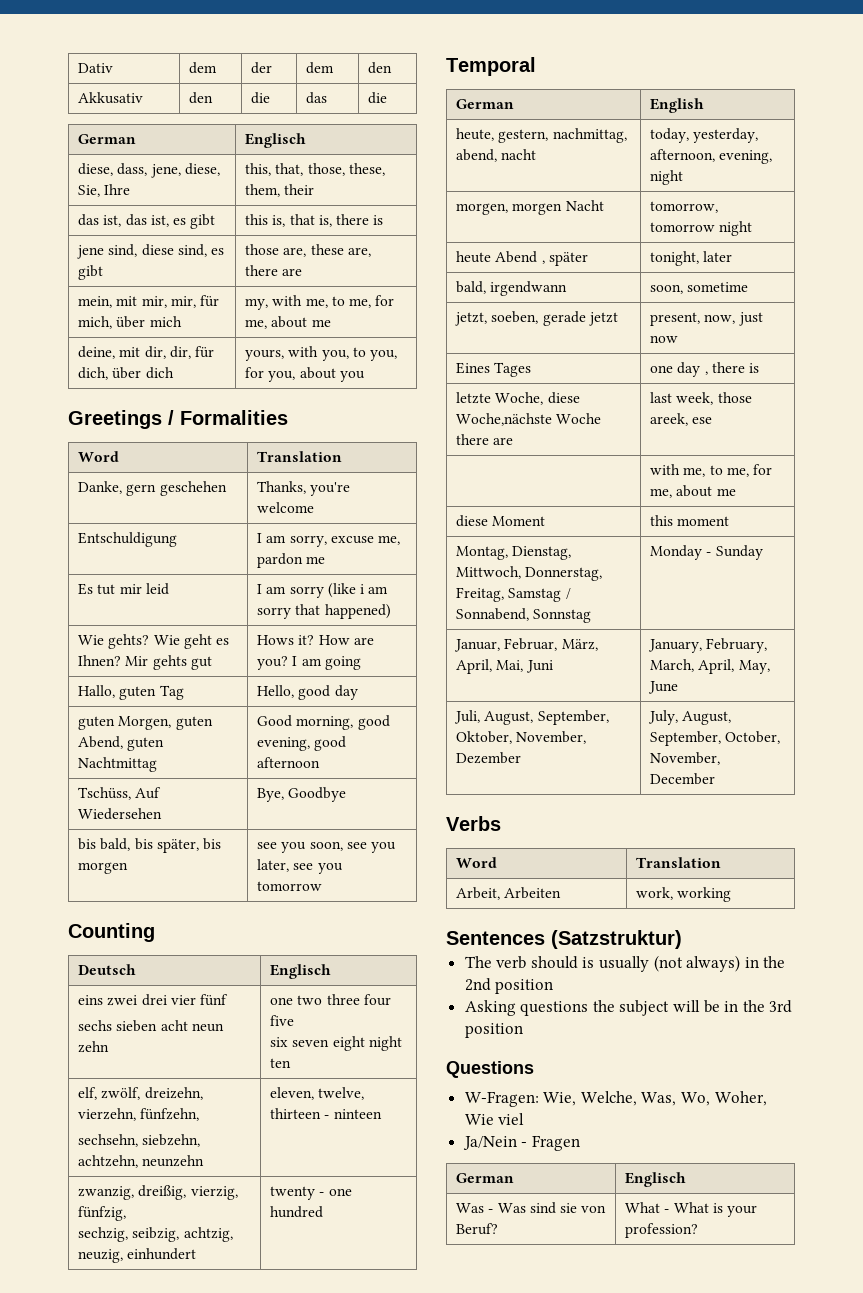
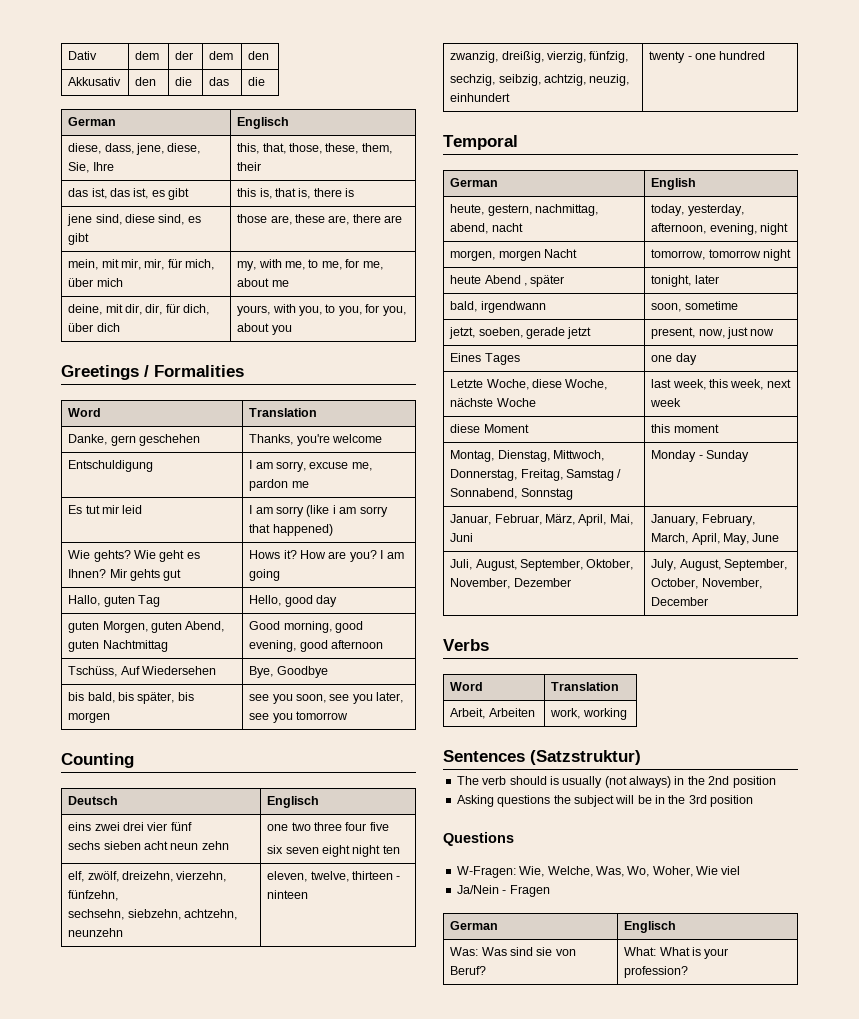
- Eines Tages | one day , there is
- letzte Woche, diese Woche,nächste Woche there are | last week, those areek, ese
- | with me, to me, for me, about me
+ Eines Tages | one day
+ Letzte Woche, diese Woche, nächste Woche | last week, this week, next week
- Was - Was sind sie von Beruf? | What - What is your profession?
+ Was: Was sind sie von Beruf? | What: What is your profession?

